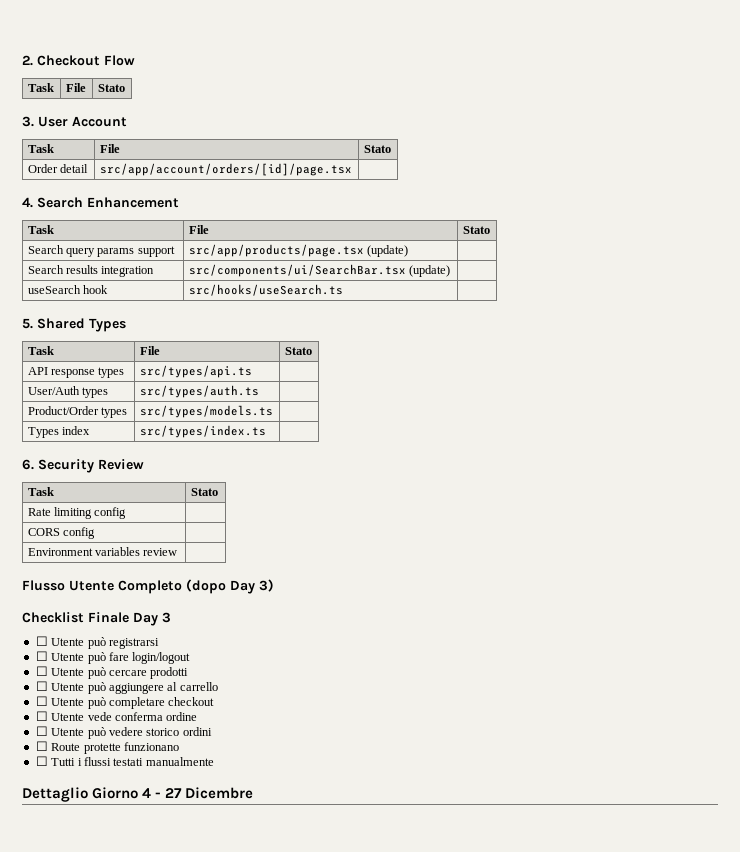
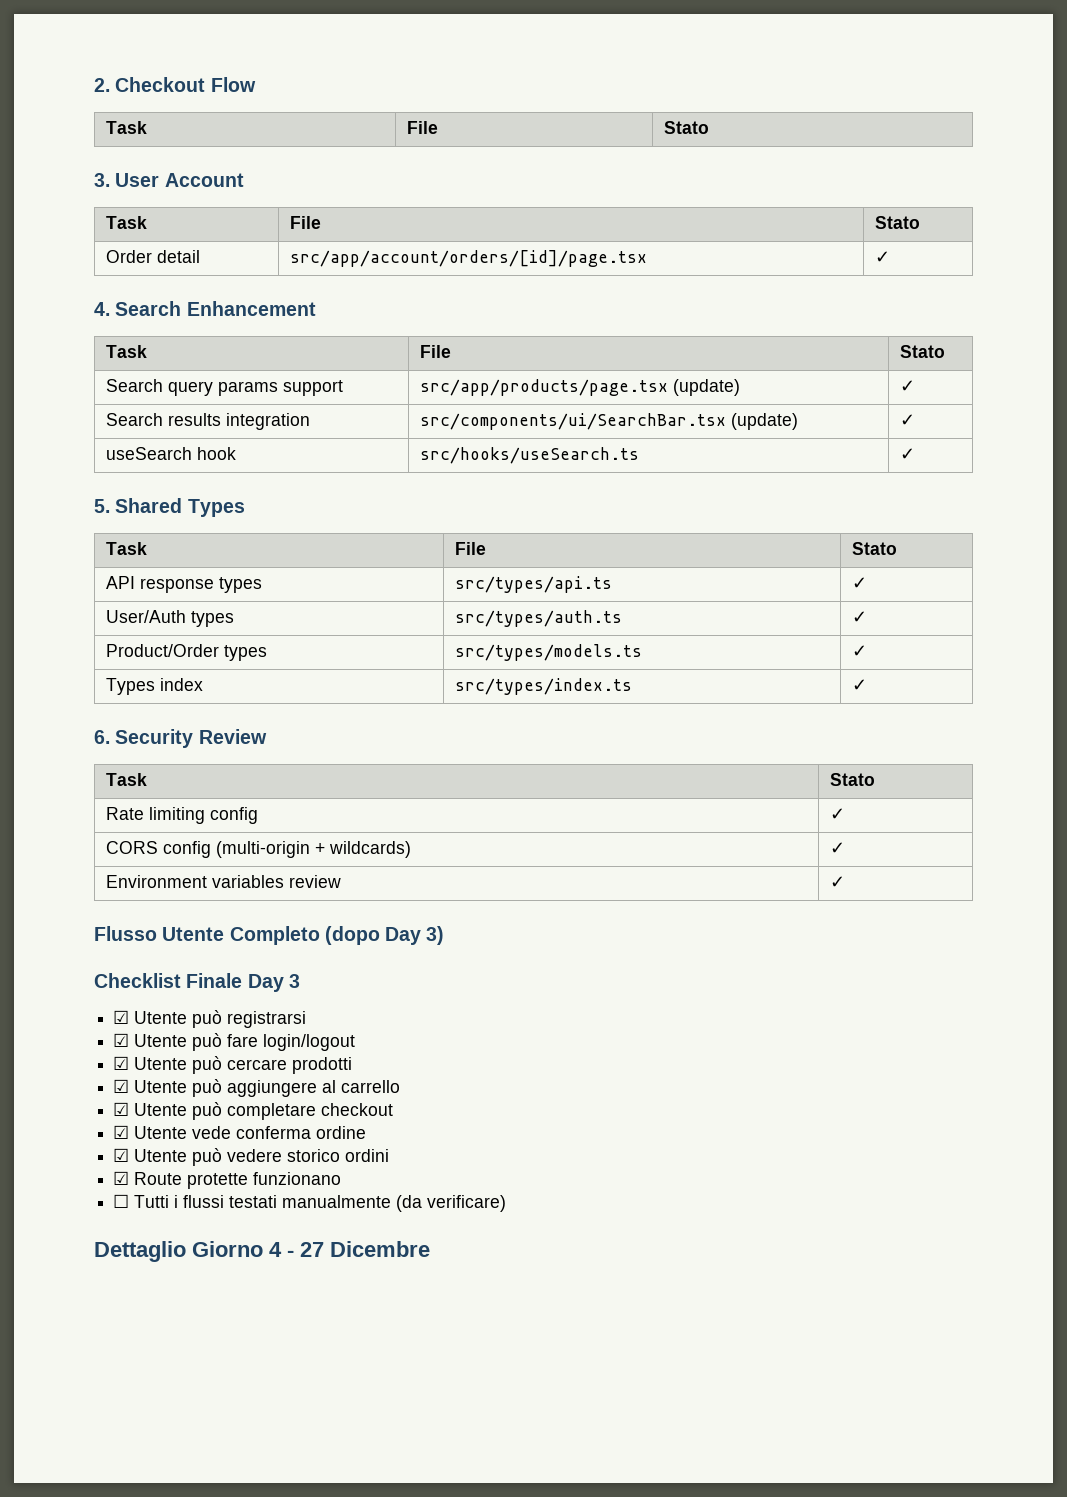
- Order detail | src/app/account/orders/[id]/page.tsx |
+ Order detail | src/app/account/orders/[id]/page.tsx | ✓
- Search query params support | src/app/products/page.tsx (update) |
+ Search query params support | src/app/products/page.tsx (update) | ✓
- Search results integration | src/components/ui/SearchBar.tsx (update) |
+ Search results integration | src/components/ui/SearchBar.tsx (update) | ✓
- useSearch hook | src/hooks/useSearch.ts |
+ useSearch hook | src/hooks/useSearch.ts | ✓
- API response types | src/types/api.ts |
+ API response types | src/types/api.ts | ✓
- User/Auth types | src/types/auth.ts |
+ User/Auth types | src/types/auth.ts | ✓
- Product/Order types | src/types/models.ts |
+ Product/Order types | src/types/models.ts | ✓
- Types index | src/types/index.ts |
+ Types index | src/types/index.ts | ✓
- Rate limiting config |
+ Rate limiting config | ✓
- CORS config |
+ CORS config (multi-origin + wildcards) | ✓
- Environment variables review |
+ Environment variables review | ✓
- ☐ Utente può registrarsi
+ ☑ Utente può registrarsi
- ☐ Utente può fare login/logout
+ ☑ Utente può fare login/logout
- ☐ Utente può cercare prodotti
+ ☑ Utente può cercare prodotti
- ☐ Utente può aggiungere al carrello
+ ☑ Utente può aggiungere al carrello
- ☐ Utente può completare checkout
+ ☑ Utente può completare checkout
- ☐ Utente vede conferma ordine
+ ☑ Utente vede conferma ordine
- ☐ Utente può vedere storico ordini
+ ☑ Utente può vedere storico ordini
- ☐ Route protette funzionano
+ ☑ Route protette funzionano
- ☐ Tutti i flussi testati manualmente
+ ☐ Tutti i flussi testati manualmente (da verificare)

